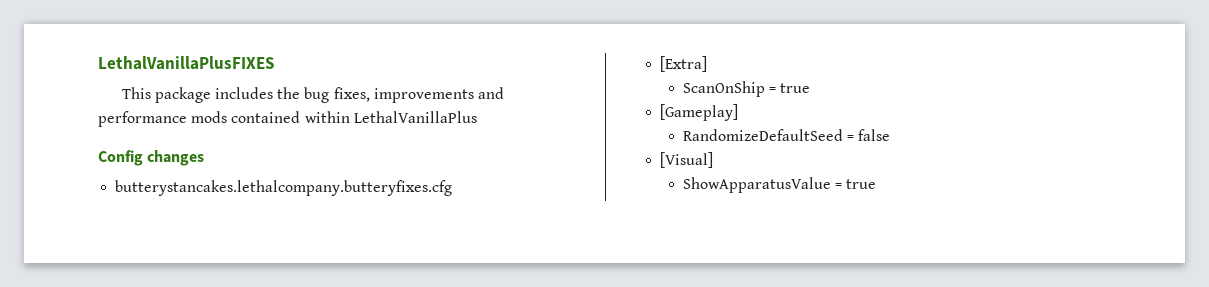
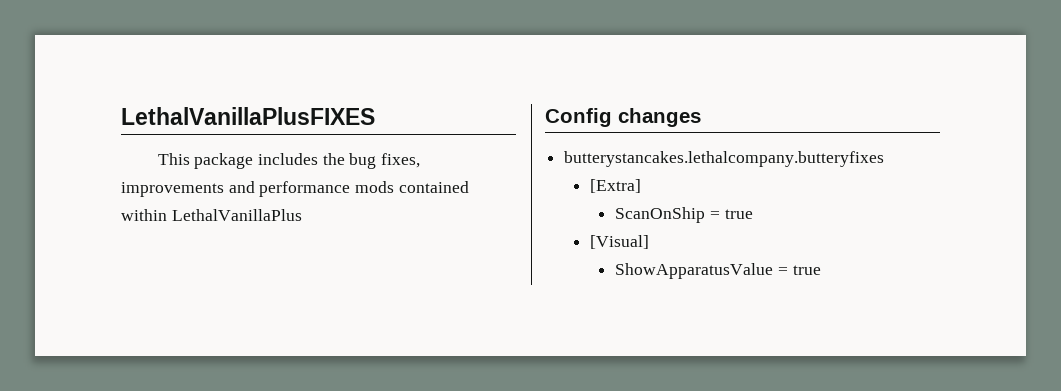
- butterystancakes.lethalcompany.butteryfixes.cfg
+ butterystancakes.lethalcompany.butteryfixes
- [Gameplay]
- RandomizeDefaultSeed = false

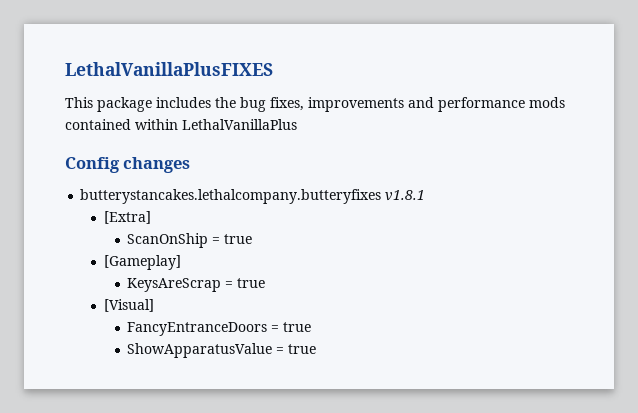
- butterystancakes.lethalcompany.butteryfixes
+ butterystancakes.lethalcompany.butteryfixes v1.8.1
+ [Gameplay]
+ KeysAreScrap = true
  [Visual]
+ FancyEntranceDoors = true

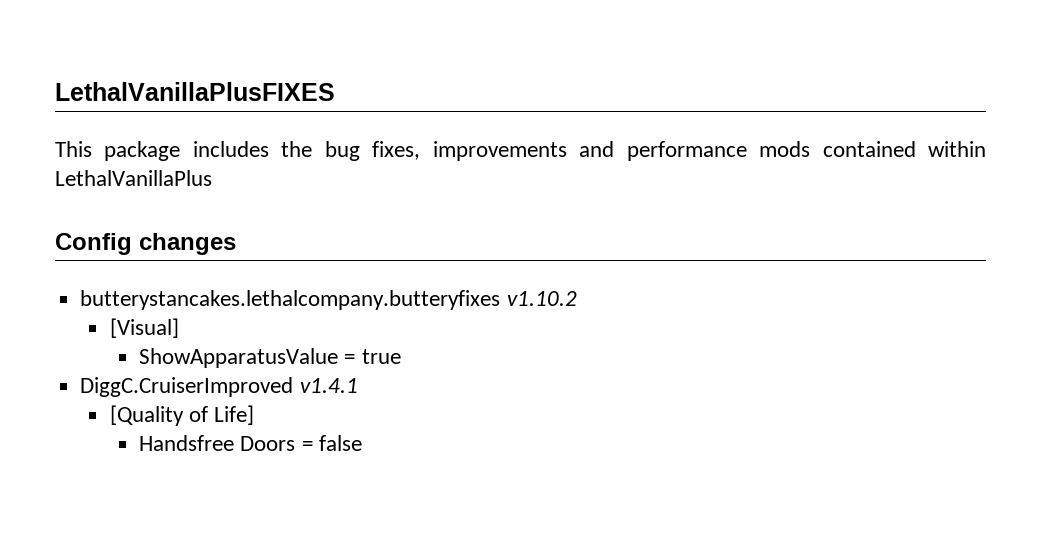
- butterystancakes.lethalcompany.butteryfixes v1.8.1
- [Extra]
- ScanOnShip = true
- [Gameplay]
- KeysAreScrap = true
+ butterystancakes.lethalcompany.butteryfixes v1.10.2
  [Visual]
- FancyEntranceDoors = true
  ShowApparatusValue = true
+ DiggC.CruiserImproved v1.4.1
+ [Quality of Life]
+ Handsfree Doors = false

